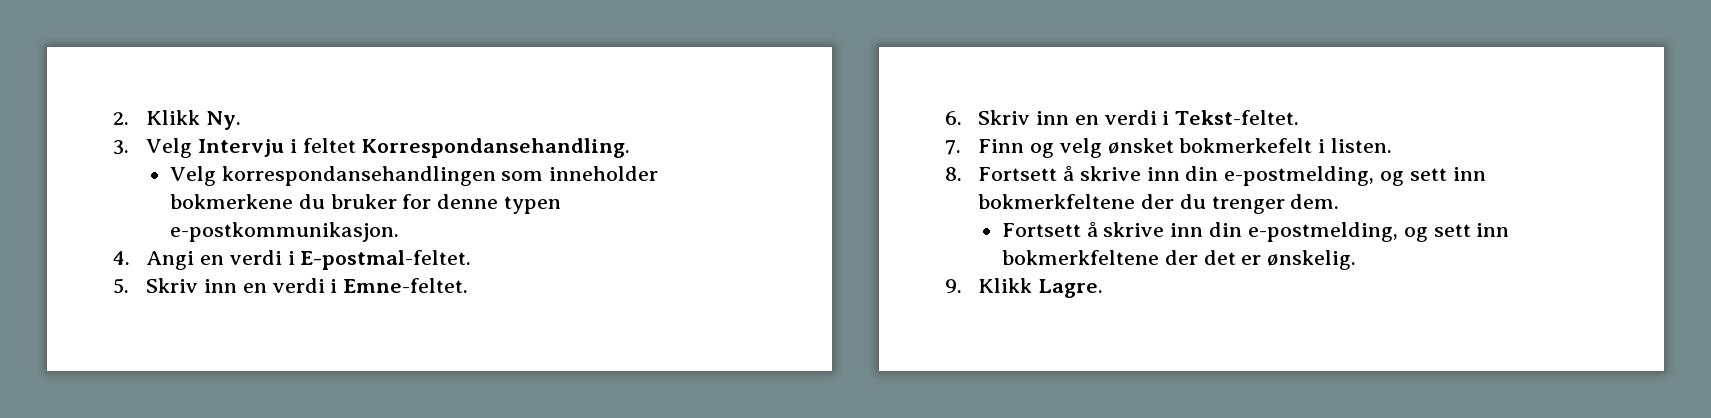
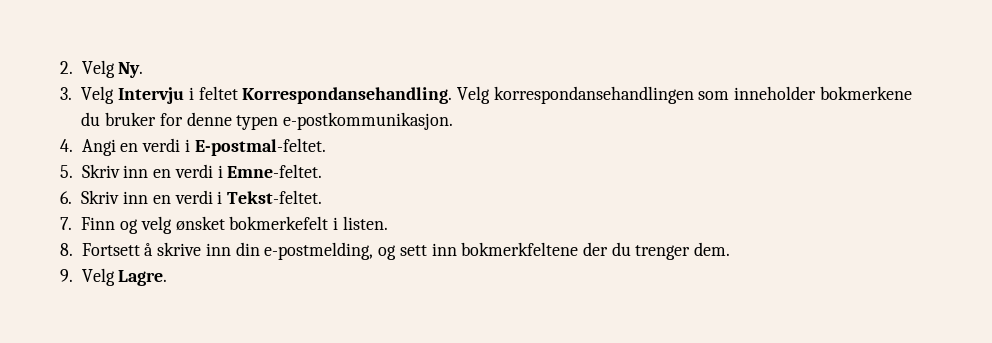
- 2. Klikk Ny.
+ 2. Velg Ny.
- 3. Velg Intervju i feltet Korrespondansehandling.
- Velg korrespondansehandlingen som inneholder bokmerkene du bruker for denne typen e-postkommunikasjon.
+ 3. Velg Intervju i feltet Korrespondansehandling. Velg korrespondansehandlingen som inneholder bokmerkene du bruker for denne typen e-postkommunikasjon.
- Fortsett å skrive inn din e-postmelding, og sett inn bokmerkfeltene der det er ønskelig.
- 9. Klikk Lagre.
+ 9. Velg Lagre.

